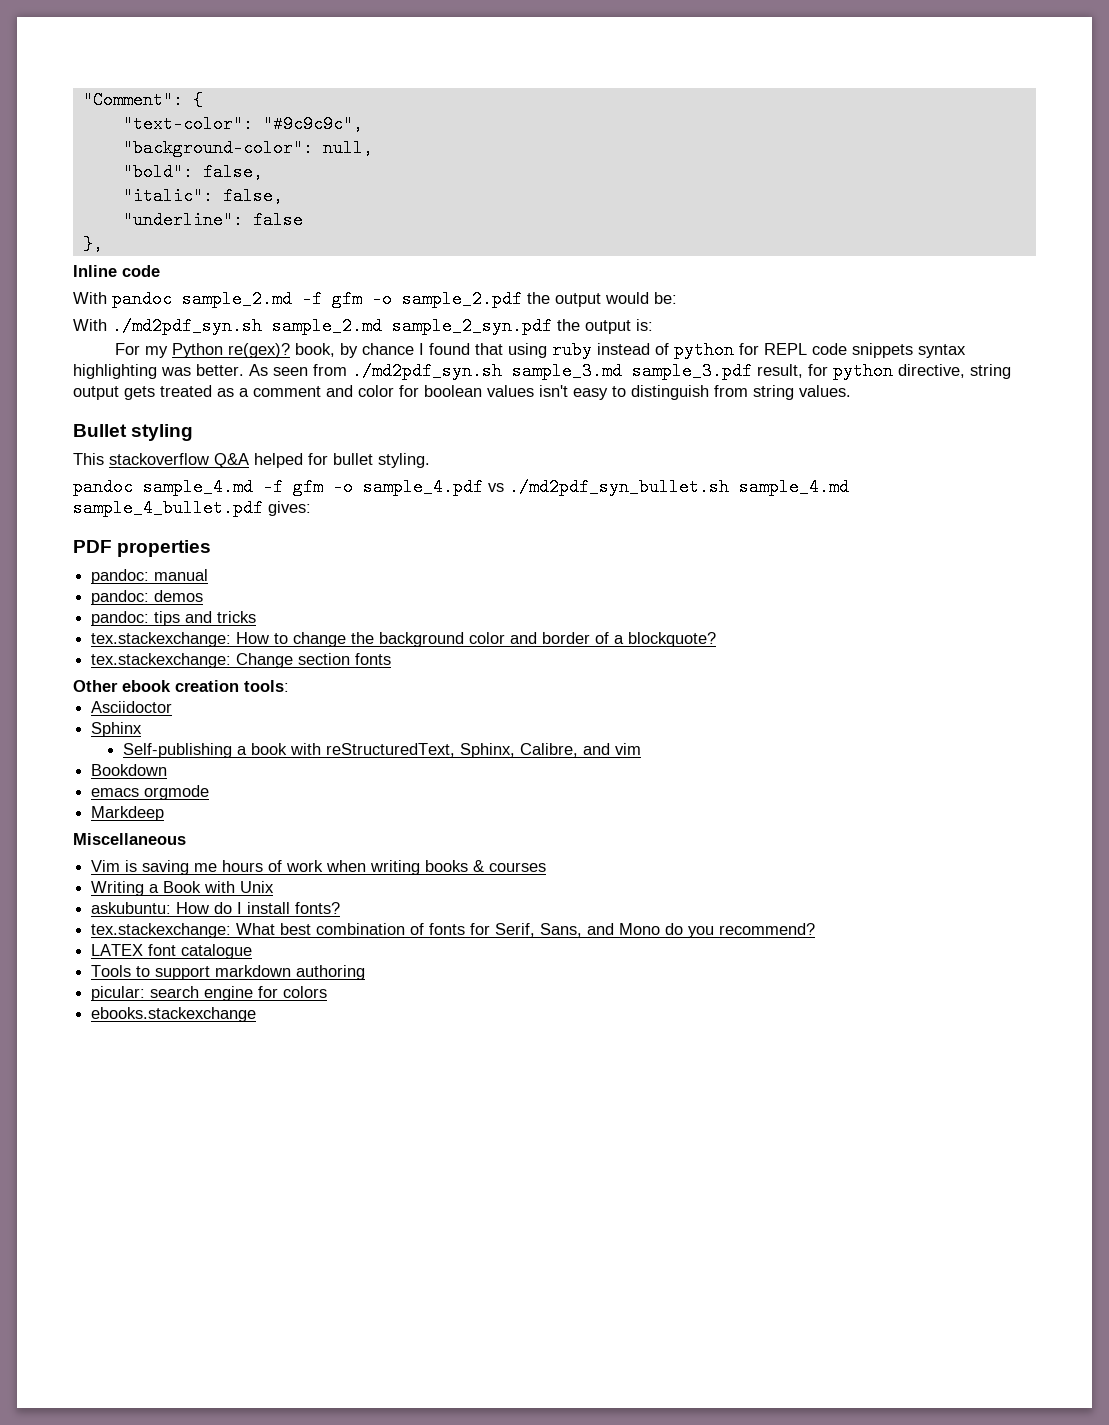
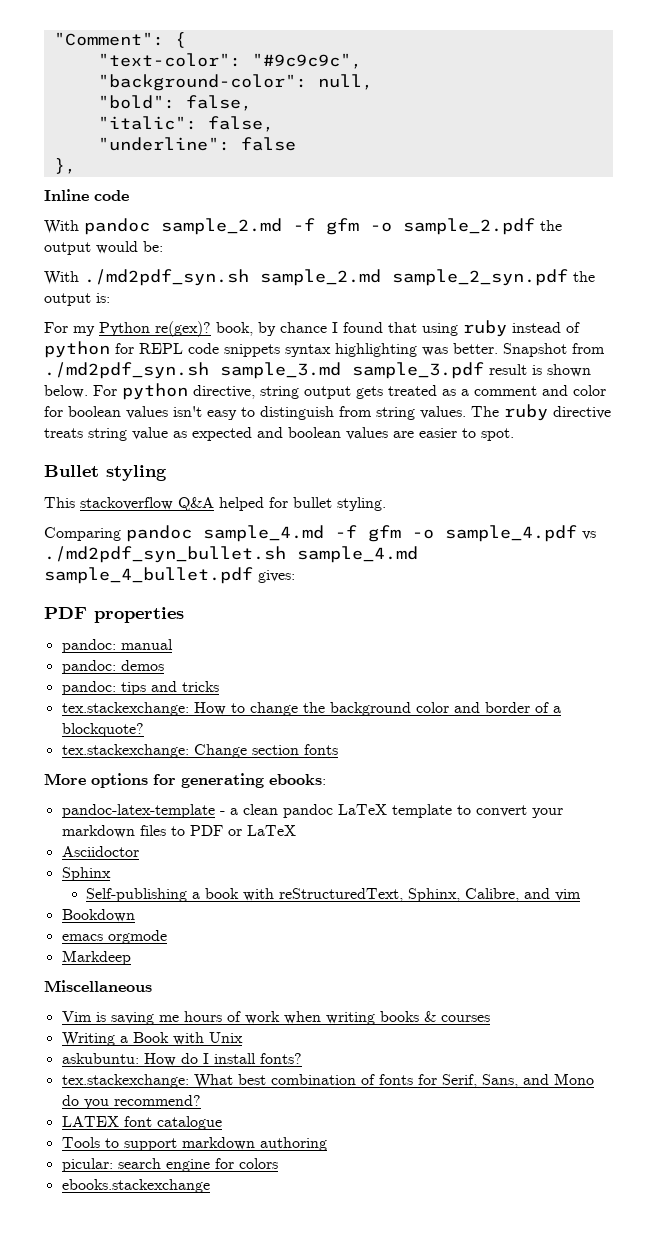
- As seen from ./md2pdf_syn.sh sample_3.md sample_3.pdf result, for python directive, string output gets treated as a comment and color for boolean values isn't easy to distinguish from string values.
+ Snapshot from ./md2pdf_syn.sh sample_3.md sample_3.pdf result is shown below. For python directive, string output gets treated as a comment and color for boolean values isn't easy to distinguish from string values. The ruby directive treats string value as expected and boolean values are easier to spot.
- pandoc sample_4.md -f gfm -o sample_4.pdf vs ./md2pdf_syn_bullet.sh sample_4.md sample_4_bullet.pdf gives:
+ Comparing pandoc sample_4.md -f gfm -o sample_4.pdf vs ./md2pdf_syn_bullet.sh sample_4.md sample_4_bullet.pdf gives:
- Other ebook creation tools:
+ More options for generating ebooks:
+ pandoc-latex-template - a clean pandoc LaTeX template to convert your markdown files to PDF or LaTeX

